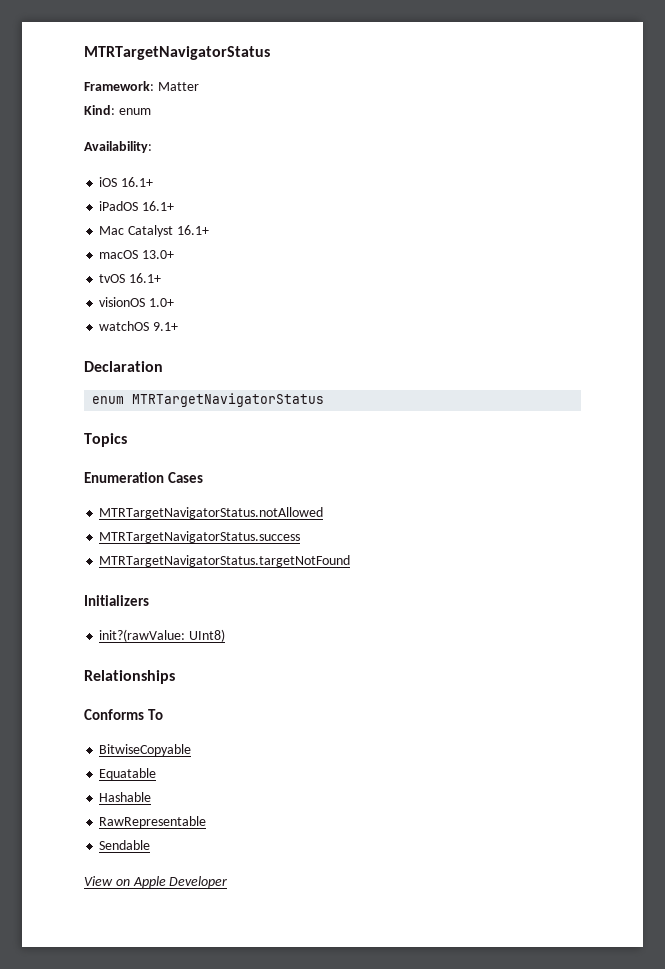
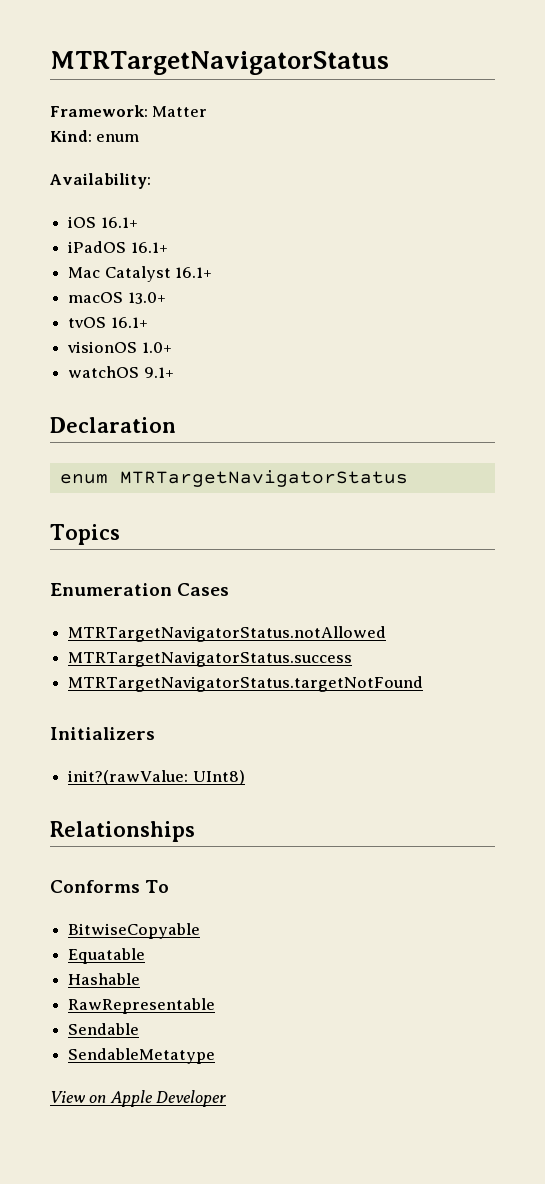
+ SendableMetatype

